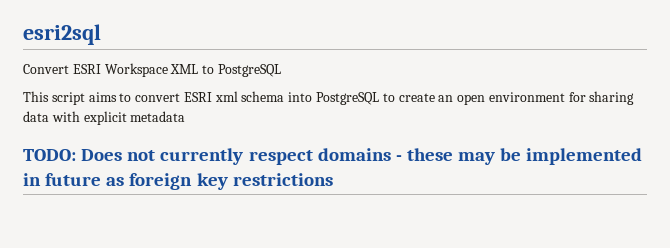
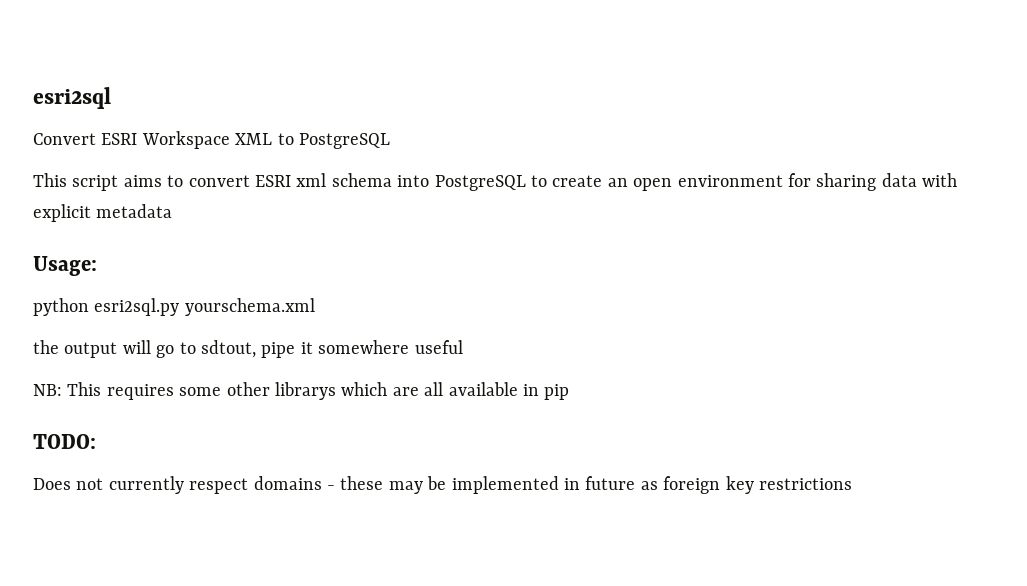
+ Usage:
+ python esri2sql.py yourschema.xml
+ the output will go to sdtout, pipe it somewhere useful
+ NB: This requires some other librarys which are all available in pip
- TODO: Does not currently respect domains - these may be implemented in future as foreign key restrictions
+ TODO:
+ Does not currently respect domains - these may be implemented in future as foreign key restrictions

